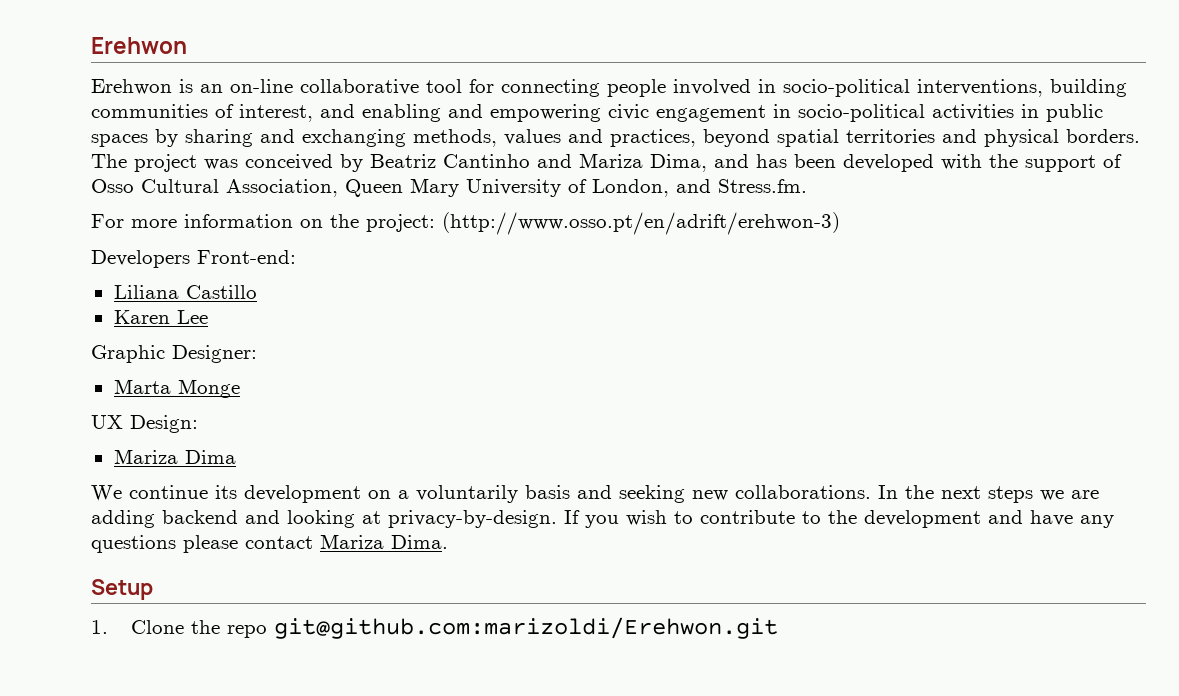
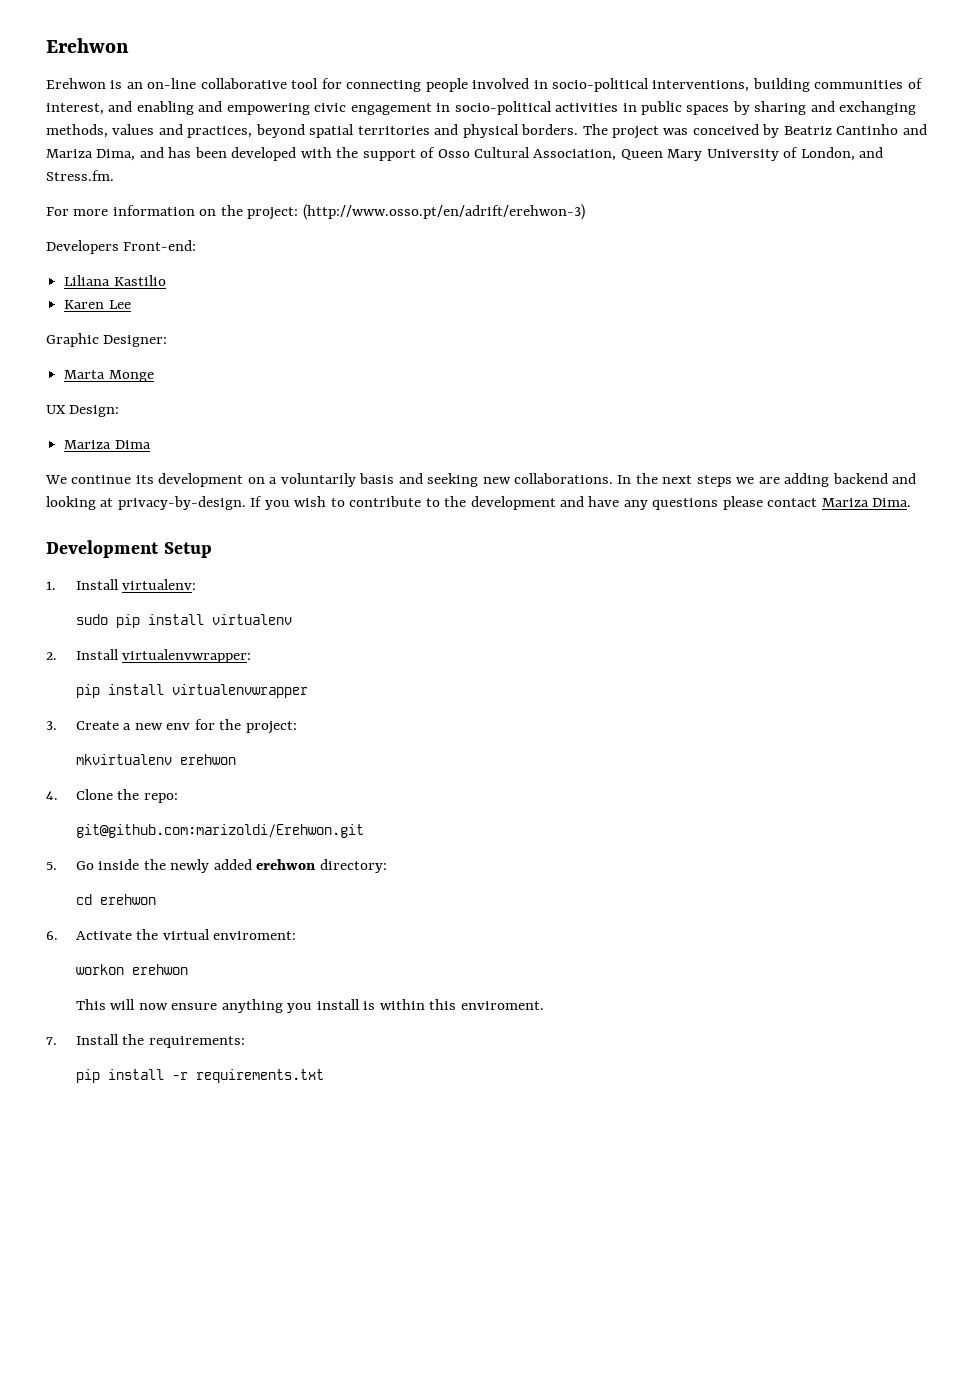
- Liliana Castillo
+ Liliana Kastilio
- Setup
+ Development Setup
- 1. Clone the repo git@github.com:marizoldi/Erehwon.git
+ 1. Install virtualenv:
+ sudo pip install virtualenv
+ 2. Install virtualenvwrapper:
+ pip install virtualenvwrapper
+ 3. Create a new env for the project:
+ mkvirtualenv erehwon
+ 4. Clone the repo:
+ git@github.com:marizoldi/Erehwon.git
+ 5. Go inside the newly added erehwon directory:
+ cd erehwon
+ 6. Activate the virtual enviroment:
+ workon erehwon
+ This will now ensure anything you install is within this enviroment.
+ 7. Install the requirements:
+ pip install -r requirements.txt

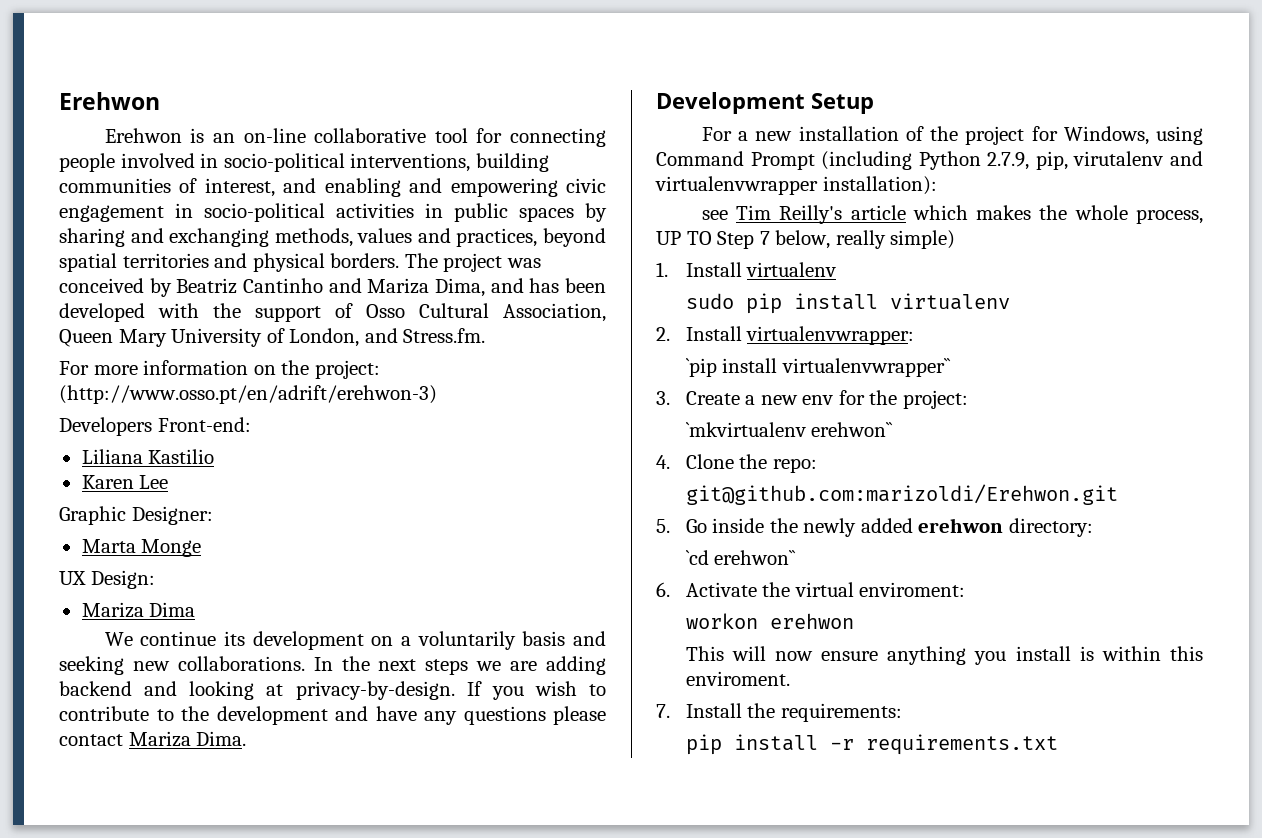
+ For a new installation of the project for Windows, using Command Prompt (including Python 2.7.9, pip, virutalenv and virtualenvwrapper installation):
+ see Tim Reilly's article which makes the whole process, UP TO Step 7 below, really simple)
- 1. Install virtualenv:
+ 1. Install virtualenv
- pip install virtualenvwrapper
+ `pip install virtualenvwrapper``
- mkvirtualenv erehwon
+ `mkvirtualenv erehwon``
- cd erehwon
+ `cd erehwon``

